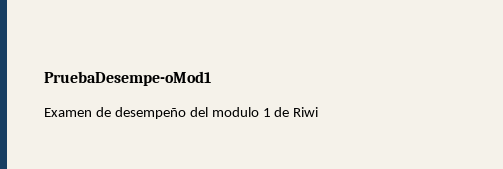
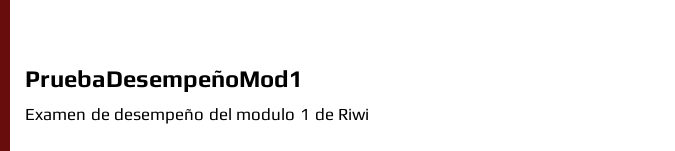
- PruebaDesempe-oMod1
+ PruebaDesempeñoMod1

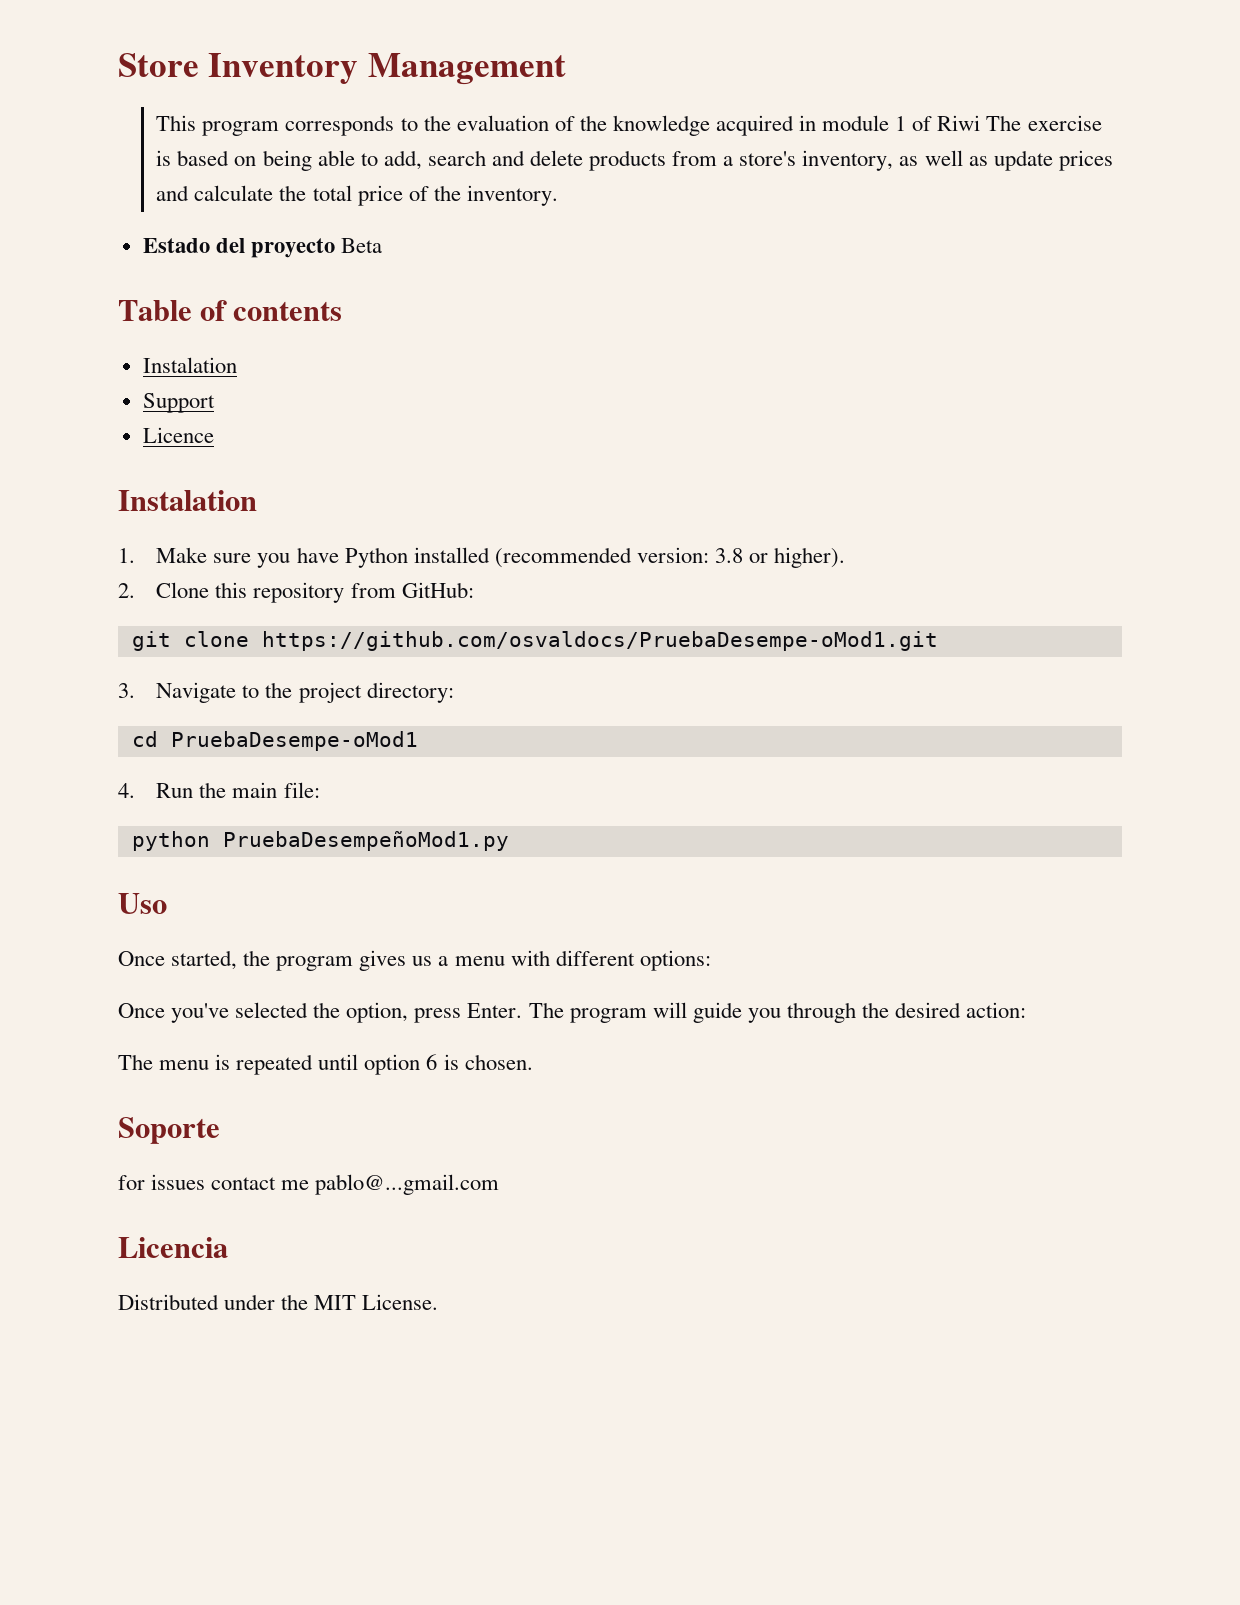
- PruebaDesempeñoMod1
- Examen de desempeño del modulo 1 de Riwi
+ Store Inventory Management
+ This program corresponds to the evaluation of the knowledge acquired in module 1 of Riwi The exercise is based on being able to add, search and delete products from a store's inventory, as well as update prices and calculate the total price of the inventory.
+ Estado del proyecto Beta
+ Table of contents
+ Instalation
+ Support
+ Licence
+ Instalation
+ 1. Make sure you have Python installed (recommended version: 3.8 or higher).
+ 2. Clone this repository from GitHub:
+ git clone https://github.com/osvaldocs/PruebaDesempe-oMod1.git
+ 3. Navigate to the project directory:
+ cd PruebaDesempe-oMod1
+ 4. Run the main file:
+ python PruebaDesempeñoMod1.py
+ Uso
+ Once started, the program gives us a menu with different options:
+ Once you've selected the option, press Enter. The program will guide you through the desired action:
+ The menu is repeated until option 6 is chosen.
+ Soporte
+ for issues contact me pablo@...gmail.com
+ Licencia
+ Distributed under the MIT License.

